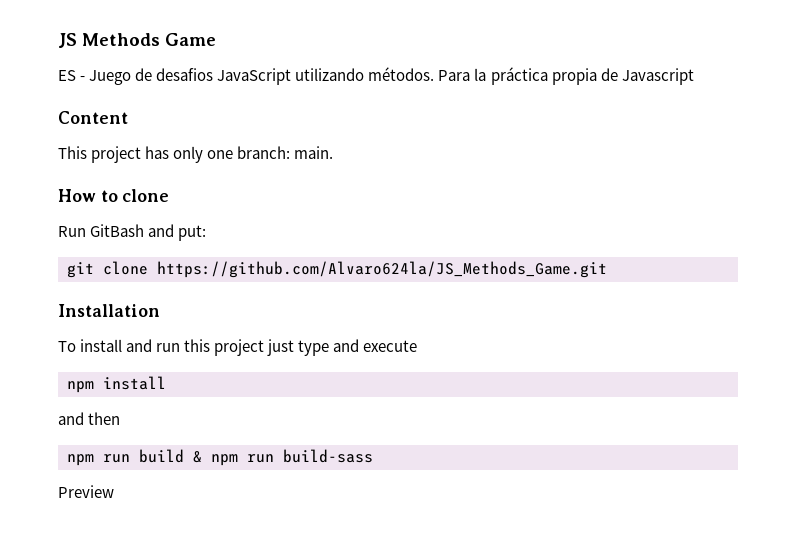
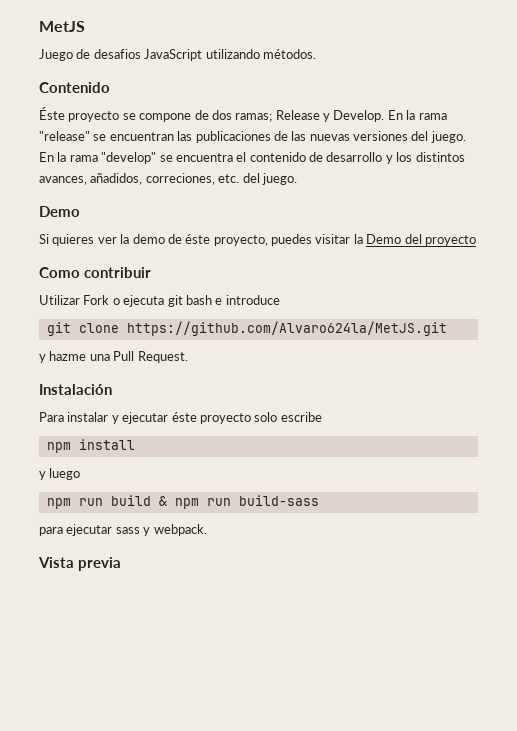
- JS Methods Game
- ES - Juego de desafios JavaScript utilizando métodos. Para la práctica propia de Javascript
- Content
- This project has only one branch: main.
- How to clone
- Run GitBash and put:
- git clone https://github.com/Alvaro624la/JS_Methods_Game.git
- Installation
- To install and run this project just type and execute
+ MetJS
+ Juego de desafios JavaScript utilizando métodos.
+ Contenido
+ Éste proyecto se compone de dos ramas; Release y Develop. En la rama "release" se encuentran las publicaciones de las nuevas versiones del juego. En la rama "develop" se encuentra el contenido de desarrollo y los distintos avances, añadidos, correciones, etc. del juego.
+ Demo
+ Si quieres ver la demo de éste proyecto, puedes visitar la Demo del proyecto
+ Como contribuir
+ Utilizar Fork o ejecuta git bash e introduce
+ git clone https://github.com/Alvaro624la/MetJS.git
+ y hazme una Pull Request.
+ Instalación
+ Para instalar y ejecutar éste proyecto solo escribe
- and then
+ y luego
- Preview
+ para ejecutar sass y webpack.
+ Vista previa

